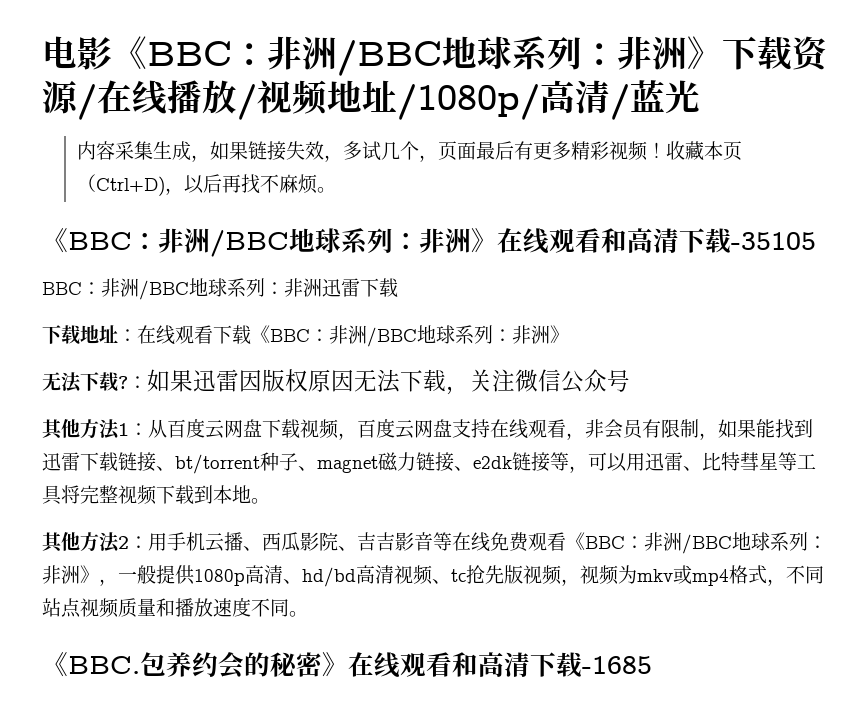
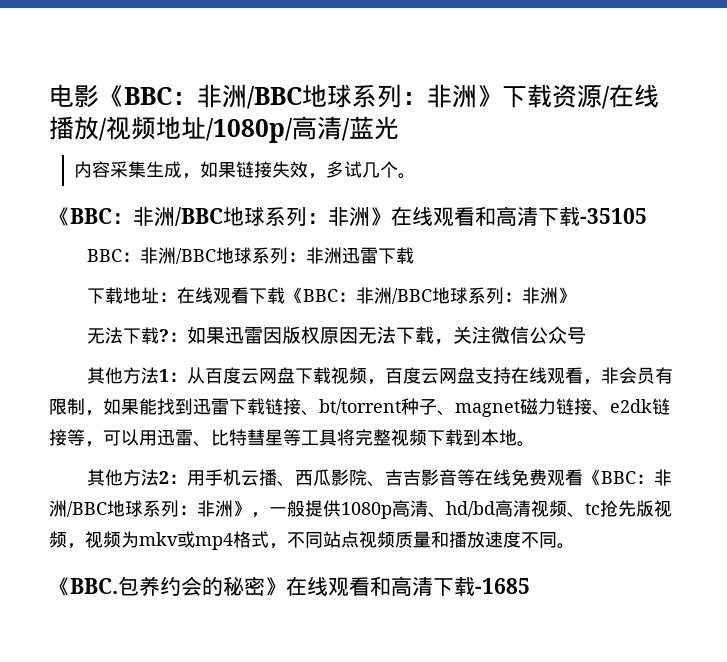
- 内容采集生成，如果链接失效，多试几个，页面最后有更多精彩视频！收藏本页（Ctrl+D)，以后再找不麻烦。
+ 内容采集生成，如果链接失效，多试几个。

